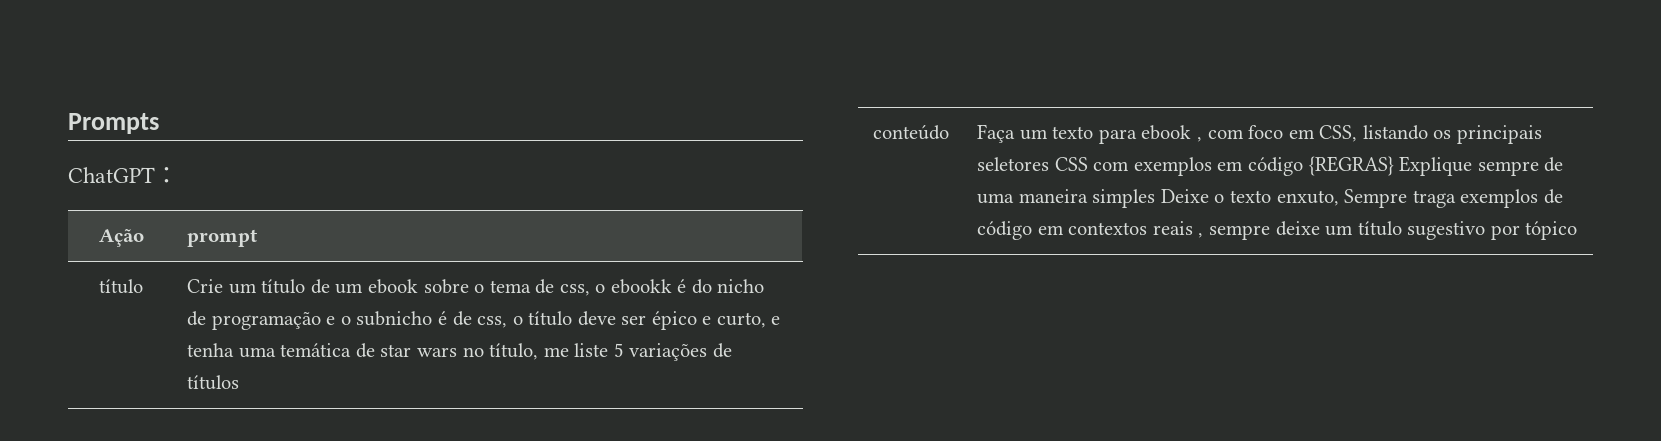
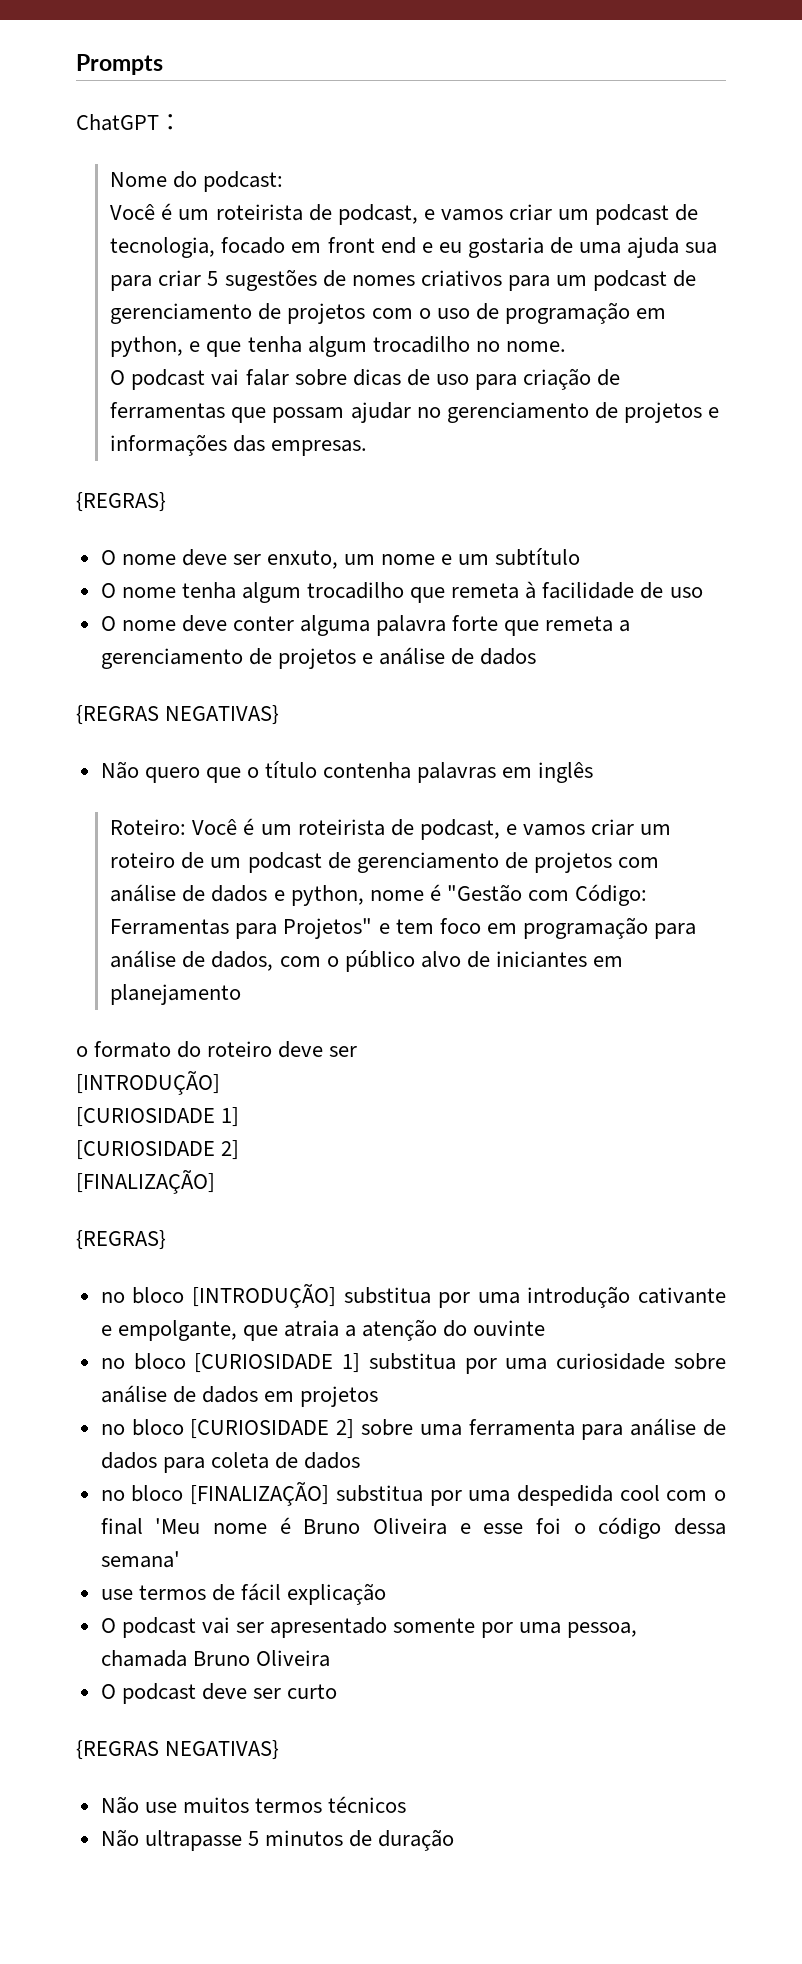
- Ação | prompt
- título | Crie um título de um ebook sobre o tema de css, o ebookk é do nicho de programação e o subnicho é de css, o título deve ser épico e curto, e tenha uma temática de star wars no título, me liste 5 variações de títulos
- conteúdo | Faça um texto para ebook , com foco em CSS, listando os principais seletores CSS com exemplos em código {REGRAS} Explique sempre de uma maneira simples Deixe o texto enxuto, Sempre traga exemplos de código em contextos reais , sempre deixe um título sugestivo por tópico
+ Nome do podcast:
+ Você é um roteirista de podcast, e vamos criar um podcast de tecnologia, focado em front end e eu gostaria de uma ajuda sua para criar 5 sugestões de nomes criativos para um podcast de gerenciamento de projetos com o uso de programação em python, e que tenha algum trocadilho no nome.
+ O podcast vai falar sobre dicas de uso para criação de ferramentas que possam ajudar no gerenciamento de projetos e informações das empresas.
+ {REGRAS}
+ O nome deve ser enxuto, um nome e um subtítulo
+ O nome tenha algum trocadilho que remeta à facilidade de uso
+ O nome deve conter alguma palavra forte que remeta a gerenciamento de projetos e análise de dados
+ {REGRAS NEGATIVAS}
+ Não quero que o título contenha palavras em inglês
+ Roteiro: Você é um roteirista de podcast, e vamos criar um roteiro de um podcast de gerenciamento de projetos com análise de dados e python, nome é "Gestão com Código: Ferramentas para Projetos" e tem foco em programação para análise de dados, com o público alvo de iniciantes em planejamento
+ o formato do roteiro deve ser
+ [INTRODUÇÃO]
+ [CURIOSIDADE 1]
+ [CURIOSIDADE 2]
+ [FINALIZAÇÃO]
+ {REGRAS}
+ no bloco [INTRODUÇÃO] substitua por uma introdução cativante e empolgante, que atraia a atenção do ouvinte
+ no bloco [CURIOSIDADE 1] substitua por uma curiosidade sobre análise de dados em projetos
+ no bloco [CURIOSIDADE 2] sobre uma ferramenta para análise de dados para coleta de dados
+ no bloco [FINALIZAÇÃO] substitua por uma despedida cool com o final 'Meu nome é Bruno Oliveira e esse foi o código dessa semana'
+ use termos de fácil explicação
+ O podcast vai ser apresentado somente por uma pessoa, chamada Bruno Oliveira
+ O podcast deve ser curto
+ {REGRAS NEGATIVAS}
+ Não use muitos termos técnicos
+ Não ultrapasse 5 minutos de duração

